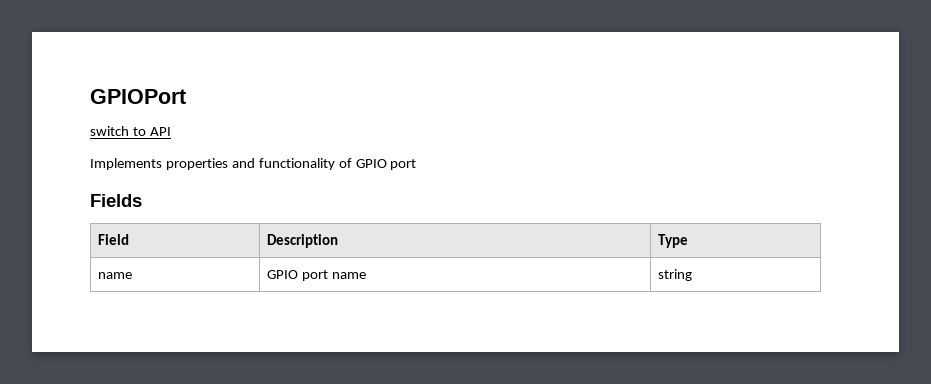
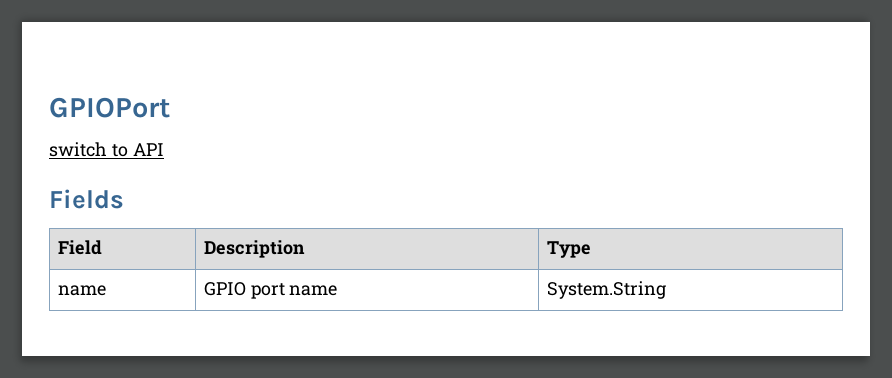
- Implements properties and functionality of GPIO port
- name | GPIO port name | string
+ name | GPIO port name | System.String

